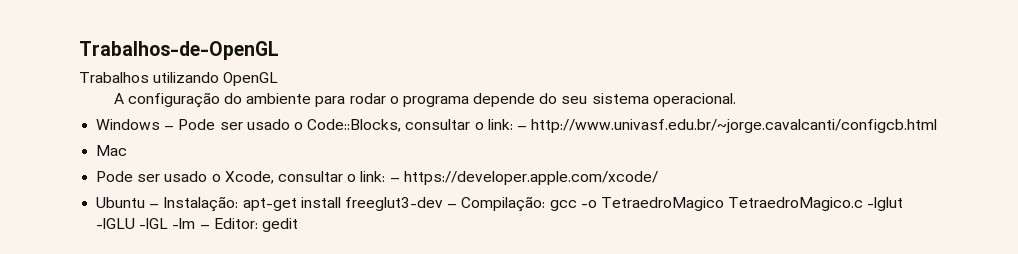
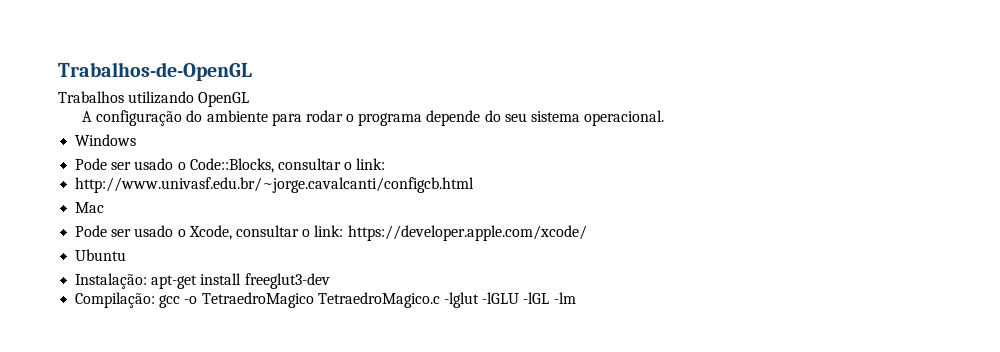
- Windows – Pode ser usado o Code::Blocks, consultar o link: – http://www.univasf.edu.br/~jorge.cavalcanti/configcb.html
+ Windows
+ Pode ser usado o Code::Blocks, consultar o link:
+ http://www.univasf.edu.br/~jorge.cavalcanti/configcb.html
- Pode ser usado o Xcode, consultar o link: – https://developer.apple.com/xcode/
+ Pode ser usado o Xcode, consultar o link: https://developer.apple.com/xcode/
- Ubuntu – Instalação: apt-get install freeglut3-dev – Compilação: gcc -o TetraedroMagico TetraedroMagico.c -lglut -lGLU -lGL -lm – Editor: gedit
+ Ubuntu
+ Instalação: apt-get install freeglut3-dev
+ Compilação: gcc -o TetraedroMagico TetraedroMagico.c -lglut -lGLU -lGL -lm

